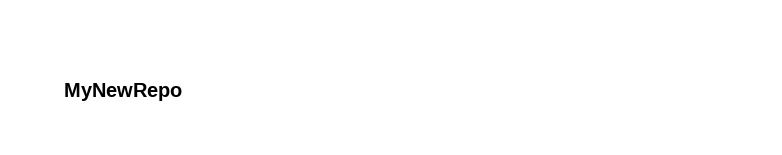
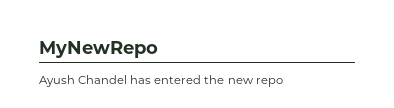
+ Ayush Chandel has entered the new repo

